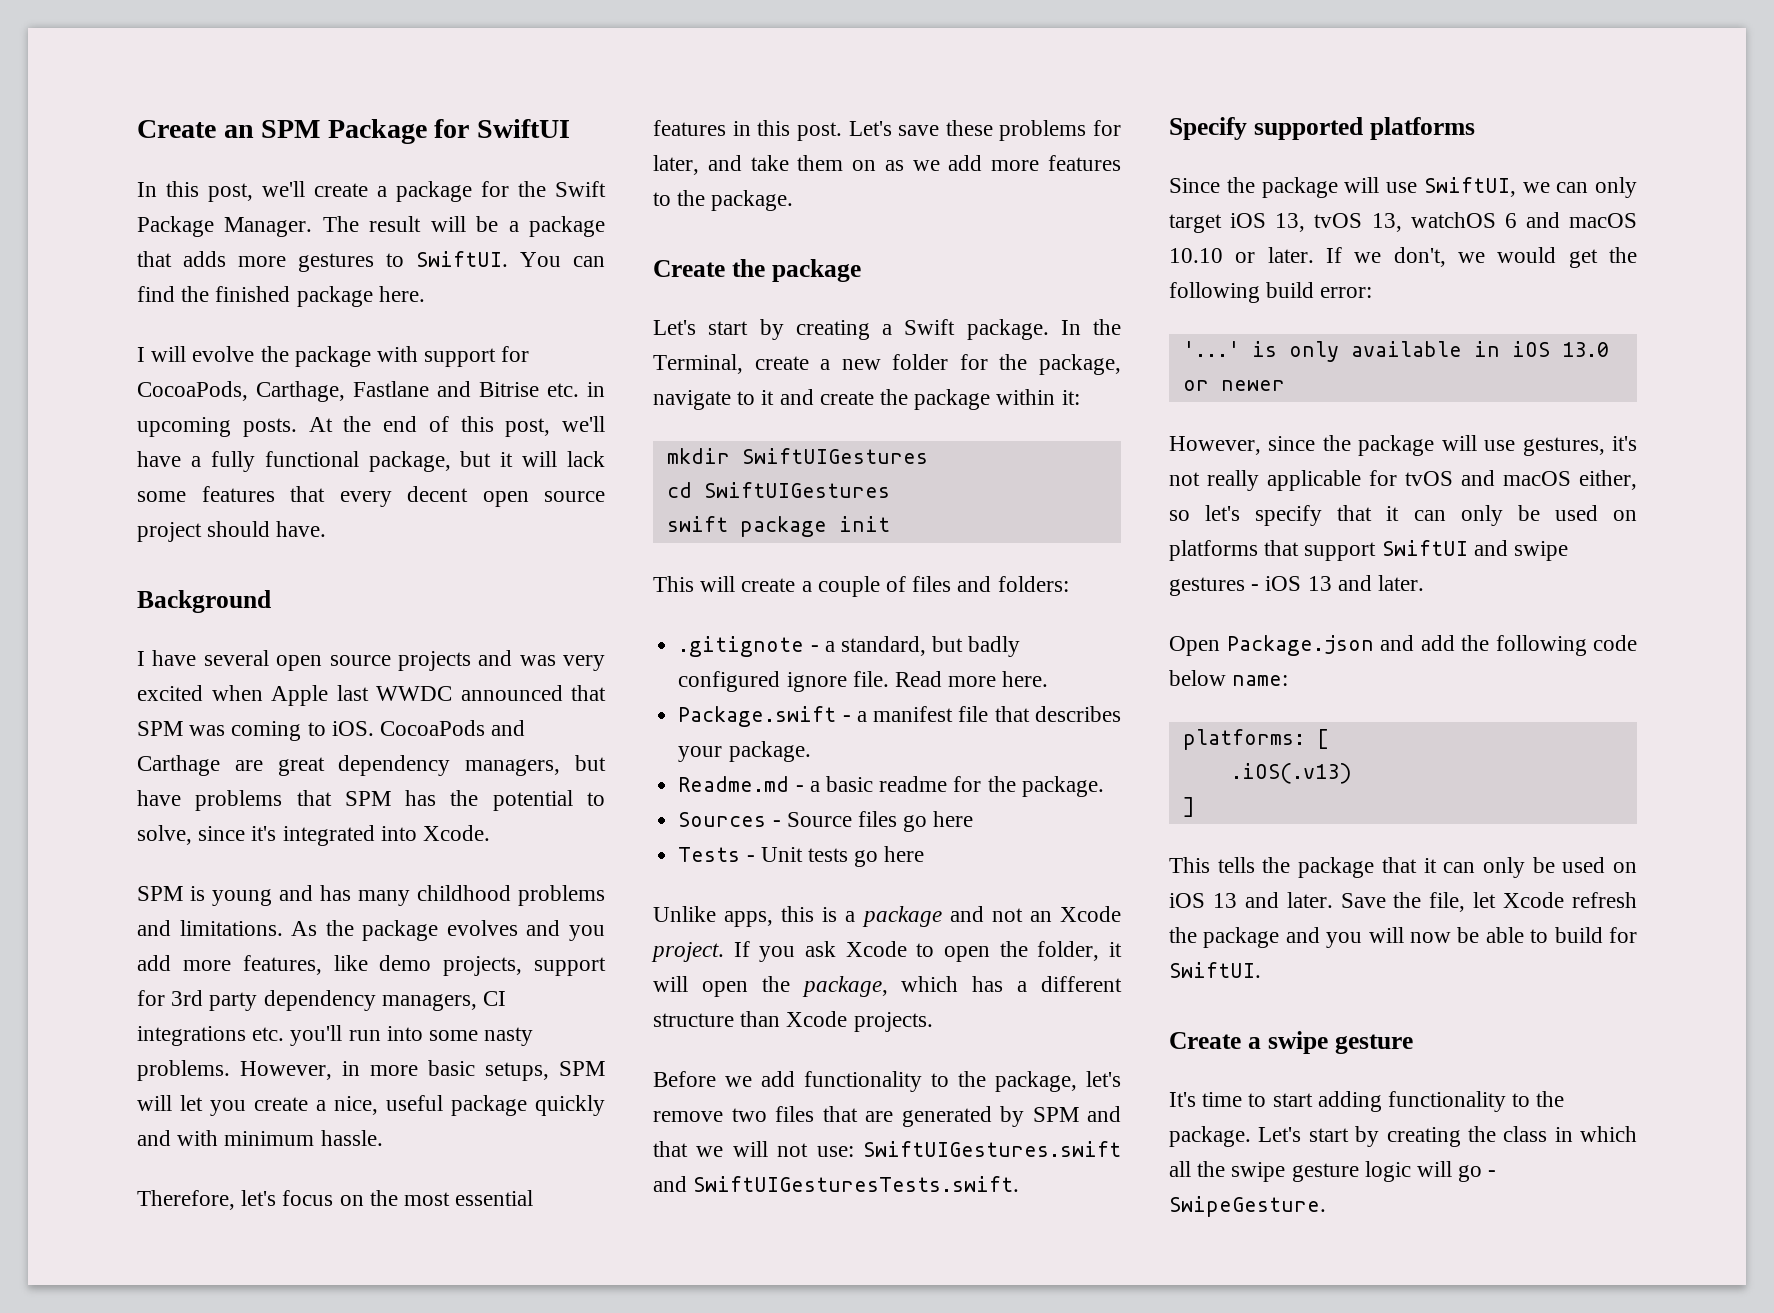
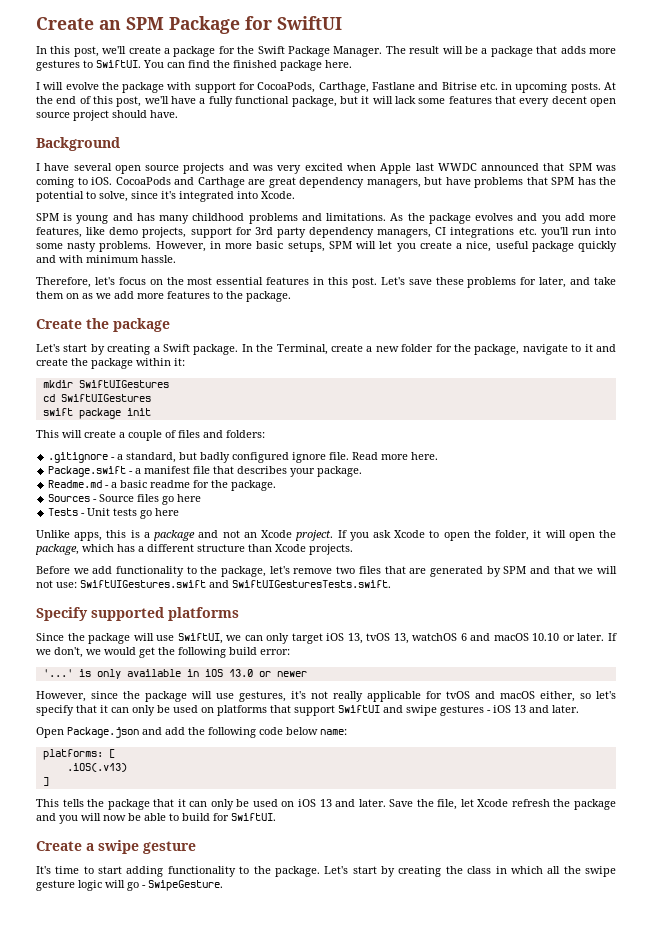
- .gitignote - a standard, but badly configured ignore file.
+ .gitignore - a standard, but badly configured ignore file.

